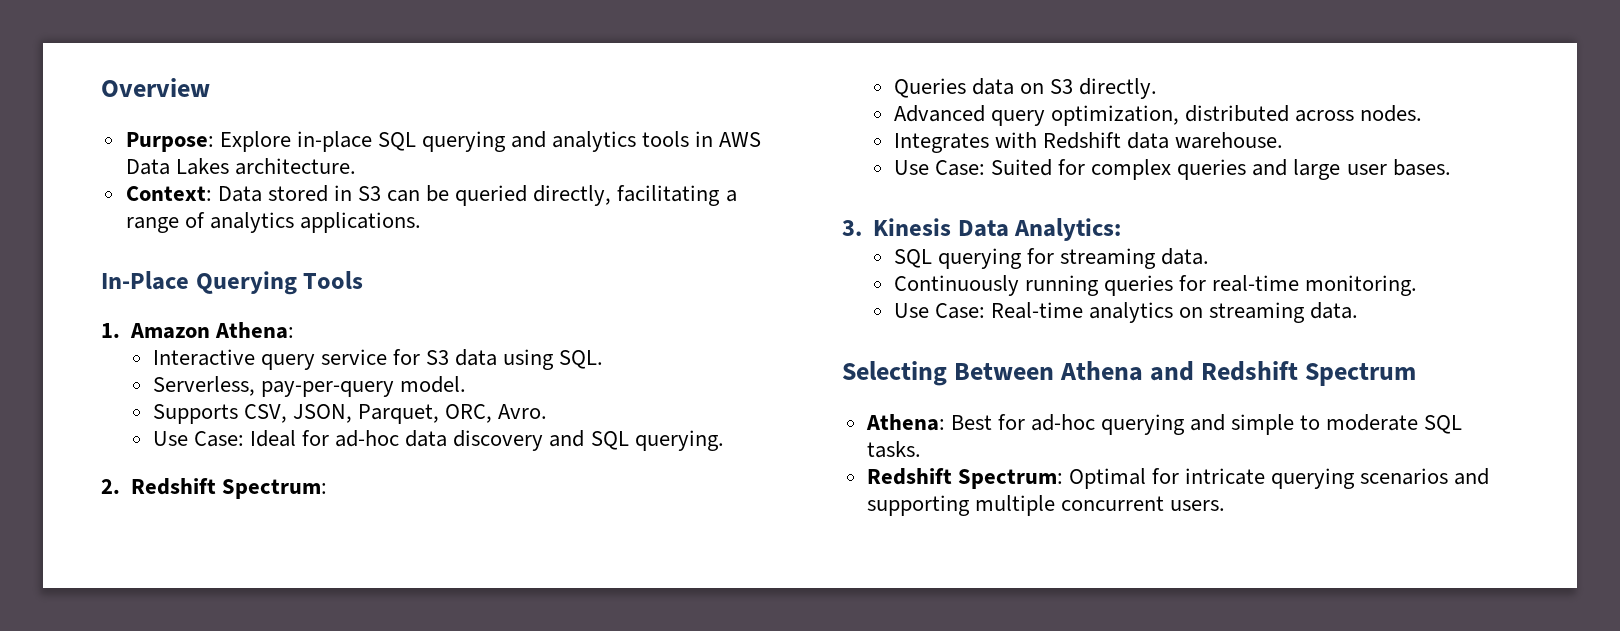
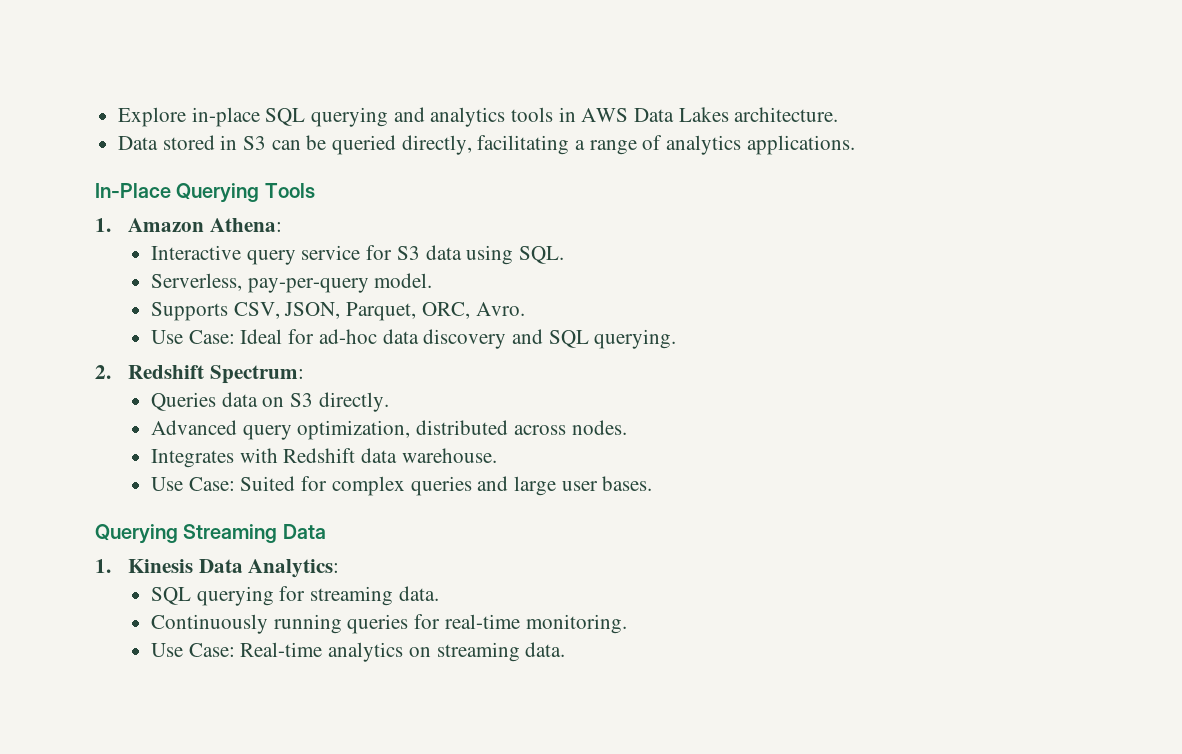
- Overview
- Purpose: Explore in-place SQL querying and analytics tools in AWS Data Lakes architecture.
+ Explore in-place SQL querying and analytics tools in AWS Data Lakes architecture.
- Context: Data stored in S3 can be queried directly, facilitating a range of analytics applications.
+ Data stored in S3 can be queried directly, facilitating a range of analytics applications.
- 3. Kinesis Data Analytics:
+ Querying Streaming Data
+ 1. Kinesis Data Analytics:
- Selecting Between Athena and Redshift Spectrum
- Athena: Best for ad-hoc querying and simple to moderate SQL tasks.
- Redshift Spectrum: Optimal for intricate querying scenarios and supporting multiple concurrent users.

